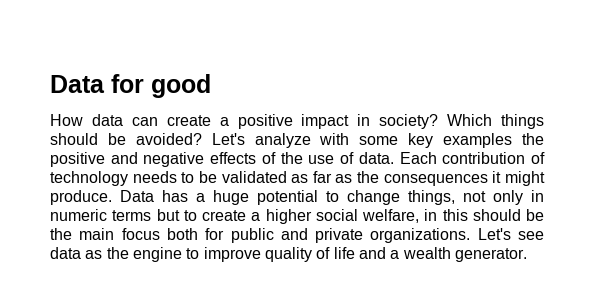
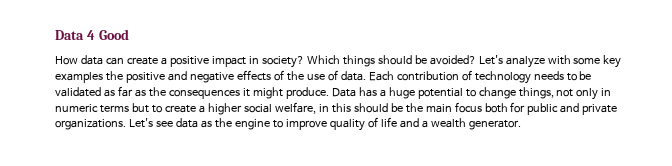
- Data for good
+ Data 4 Good

